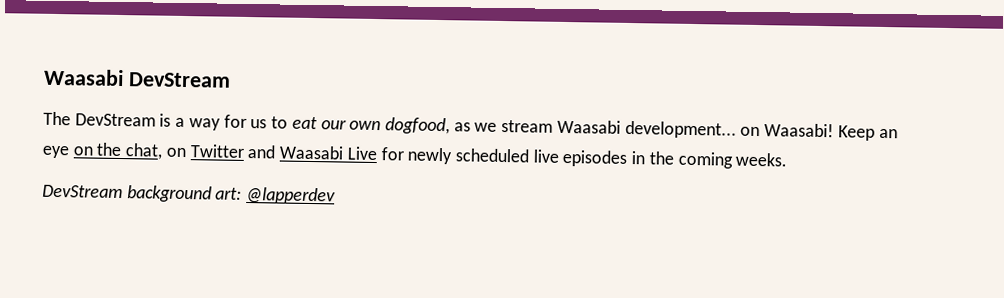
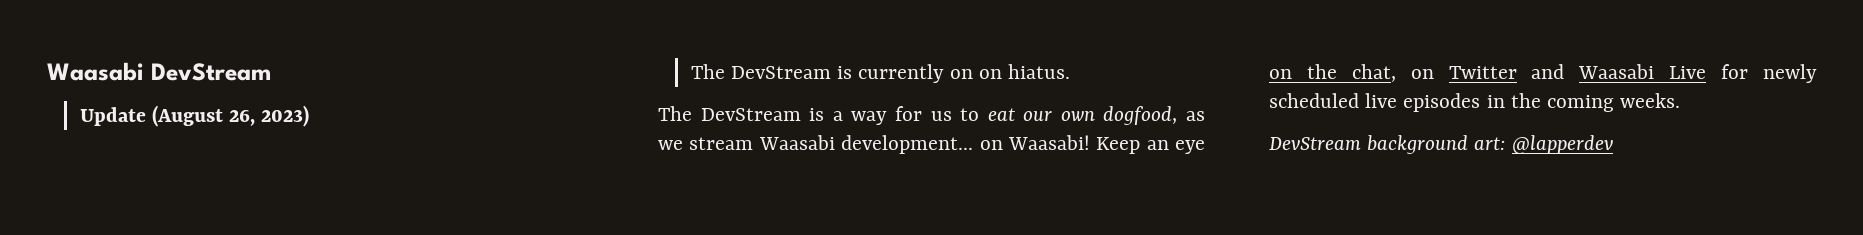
+ Update (August 26, 2023)
+ The DevStream is currently on on hiatus.

